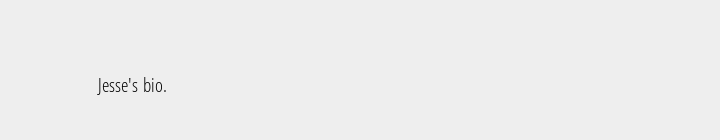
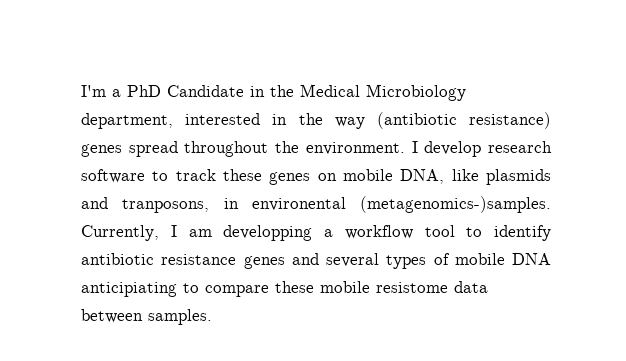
- Jesse's bio.
+ I'm a PhD Candidate in the Medical Microbiology department, interested in the way (antibiotic resistance) genes spread throughout the environment. I develop research software to track these genes on mobile DNA, like plasmids and tranposons, in environental (metagenomics-)samples. Currently, I am developping a workflow tool to identify antibiotic resistance genes and several types of mobile DNA anticipiating to compare these mobile resistome data between samples.

